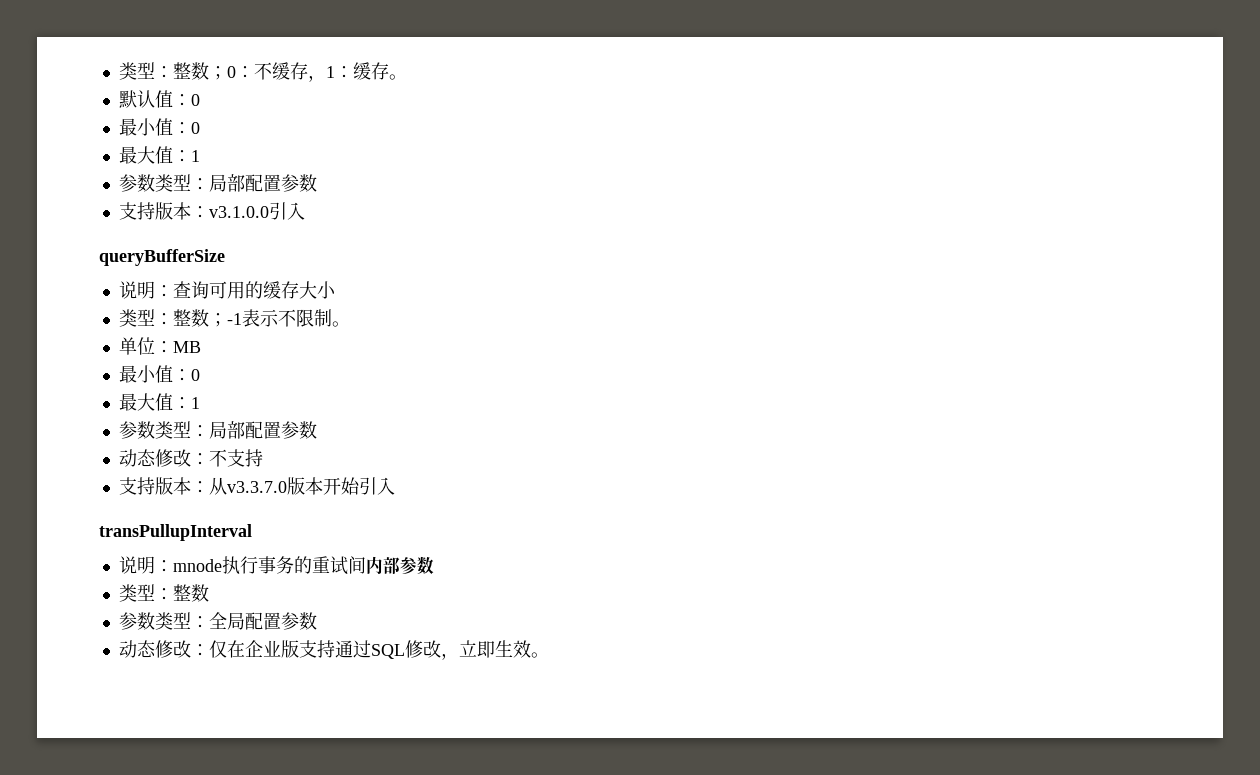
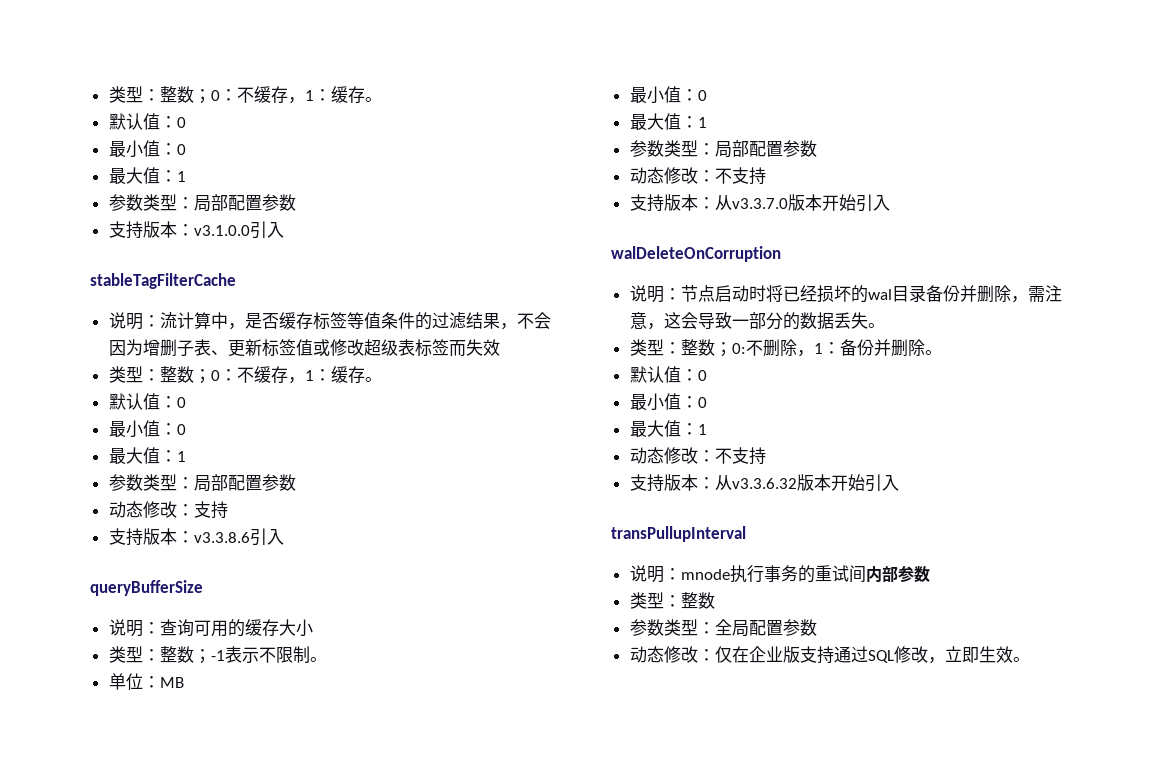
+ stableTagFilterCache
+ 说明：流计算中，是否缓存标签等值条件的过滤结果，不会因为增删子表、更新标签值或修改超级表标签而失效
+ 类型：整数；0：不缓存，1：缓存。
+ 默认值：0
+ 最小值：0
+ 最大值：1
+ 参数类型：局部配置参数
+ 动态修改：支持
+ 支持版本：v3.3.8.6引入
+ walDeleteOnCorruption
+ 说明：节点启动时将已经损坏的wal目录备份并删除，需注意，这会导致一部分的数据丢失。
+ 类型：整数；0:不删除，1：备份并删除。
+ 默认值：0
+ 最小值：0
+ 最大值：1
+ 动态修改：不支持
+ 支持版本：从v3.3.6.32版本开始引入

